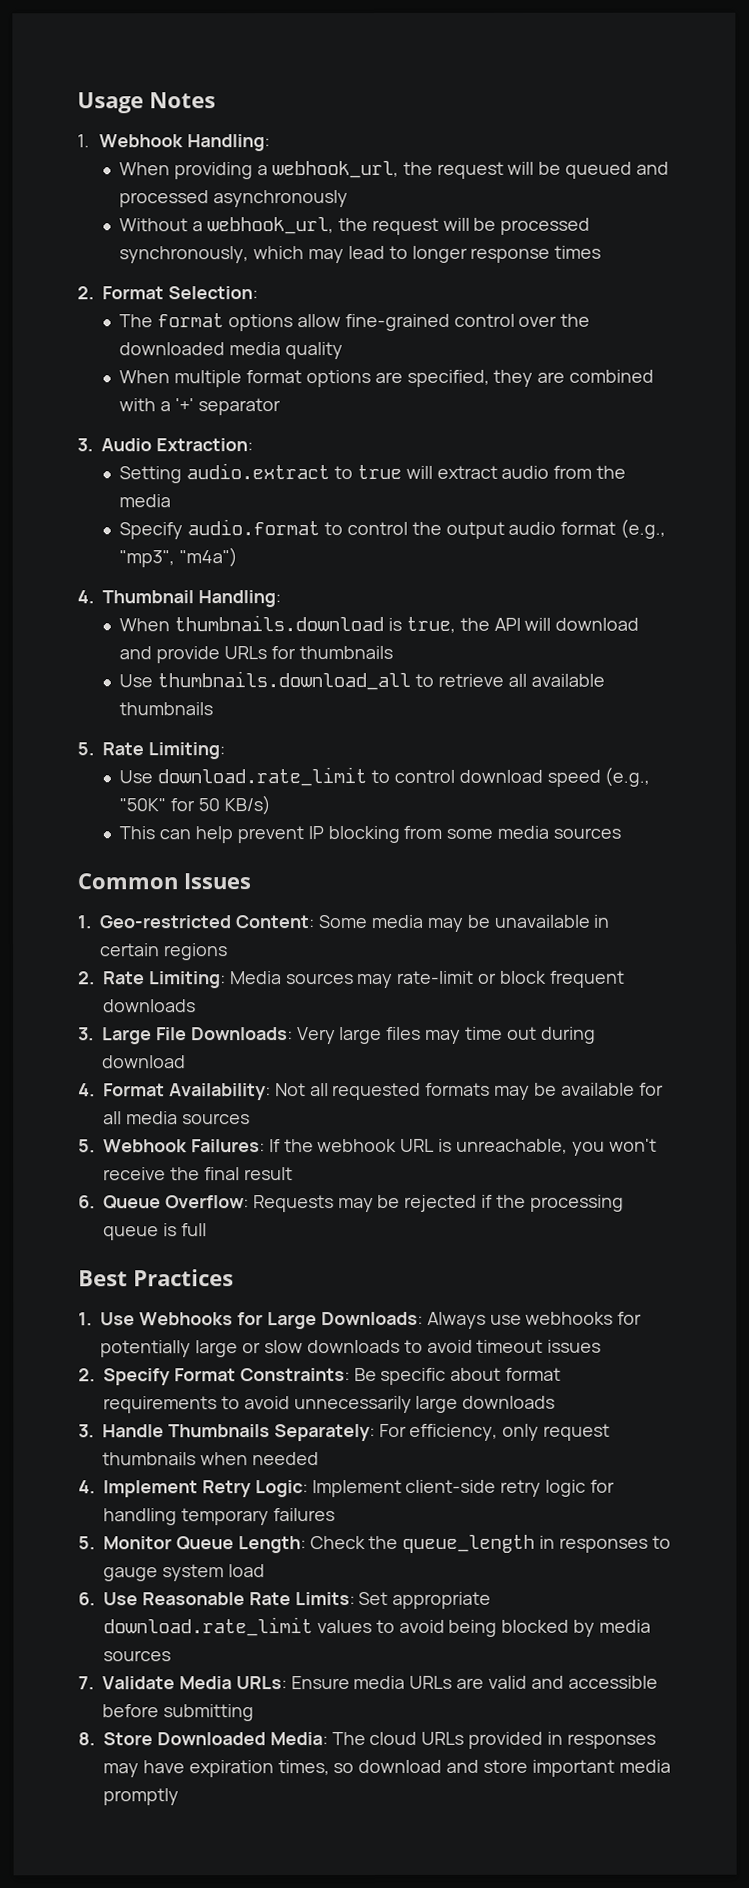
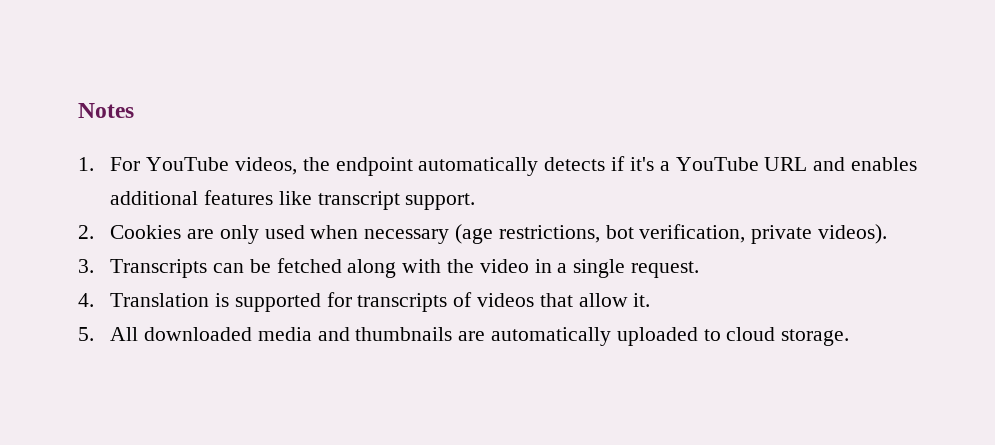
- Usage Notes
+ Notes
- 1. Webhook Handling:
- When providing a webhook_url, the request will be queued and processed asynchronously
- Without a webhook_url, the request will be processed synchronously, which may lead to longer response times
- 2. Format Selection:
- The format options allow fine-grained control over the downloaded media quality
- When multiple format options are specified, they are combined with a '+' separator
- 3. Audio Extraction:
- Setting audio.extract to true will extract audio from the media
- Specify audio.format to control the output audio format (e.g., "mp3", "m4a")
- 4. Thumbnail Handling:
- When thumbnails.download is true, the API will download and provide URLs for thumbnails
- Use thumbnails.download_all to retrieve all available thumbnails
- 5. Rate Limiting:
- Use download.rate_limit to control download speed (e.g., "50K" for 50 KB/s)
- This can help prevent IP blocking from some media sources
- Common Issues
- 1. Geo-restricted Content: Some media may be unavailable in certain regions
- 2. Rate Limiting: Media sources may rate-limit or block frequent downloads
- 3. Large File Downloads: Very large files may time out during download
- 4. Format Availability: Not all requested formats may be available for all media sources
- 5. Webhook Failures: If the webhook URL is unreachable, you won't receive the final result
- 6. Queue Overflow: Requests may be rejected if the processing queue is full
- Best Practices
- 1. Use Webhooks for Large Downloads: Always use webhooks for potentially large or slow downloads to avoid timeout issues
- 2. Specify Format Constraints: Be specific about format requirements to avoid unnecessarily large downloads
- 3. Handle Thumbnails Separately: For efficiency, only request thumbnails when needed
- 4. Implement Retry Logic: Implement client-side retry logic for handling temporary failures
- 5. Monitor Queue Length: Check the queue_length in responses to gauge system load
- 6. Use Reasonable Rate Limits: Set appropriate download.rate_limit values to avoid being blocked by media sources
- 7. Validate Media URLs: Ensure media URLs are valid and accessible before submitting
- 8. Store Downloaded Media: The cloud URLs provided in responses may have expiration times, so download and store important media promptly
+ 1. For YouTube videos, the endpoint automatically detects if it's a YouTube URL and enables additional features like transcript support.
+ 2. Cookies are only used when necessary (age restrictions, bot verification, private videos).
+ 3. Transcripts can be fetched along with the video in a single request.
+ 4. Translation is supported for transcripts of videos that allow it.
+ 5. All downloaded media and thumbnails are automatically uploaded to cloud storage.

